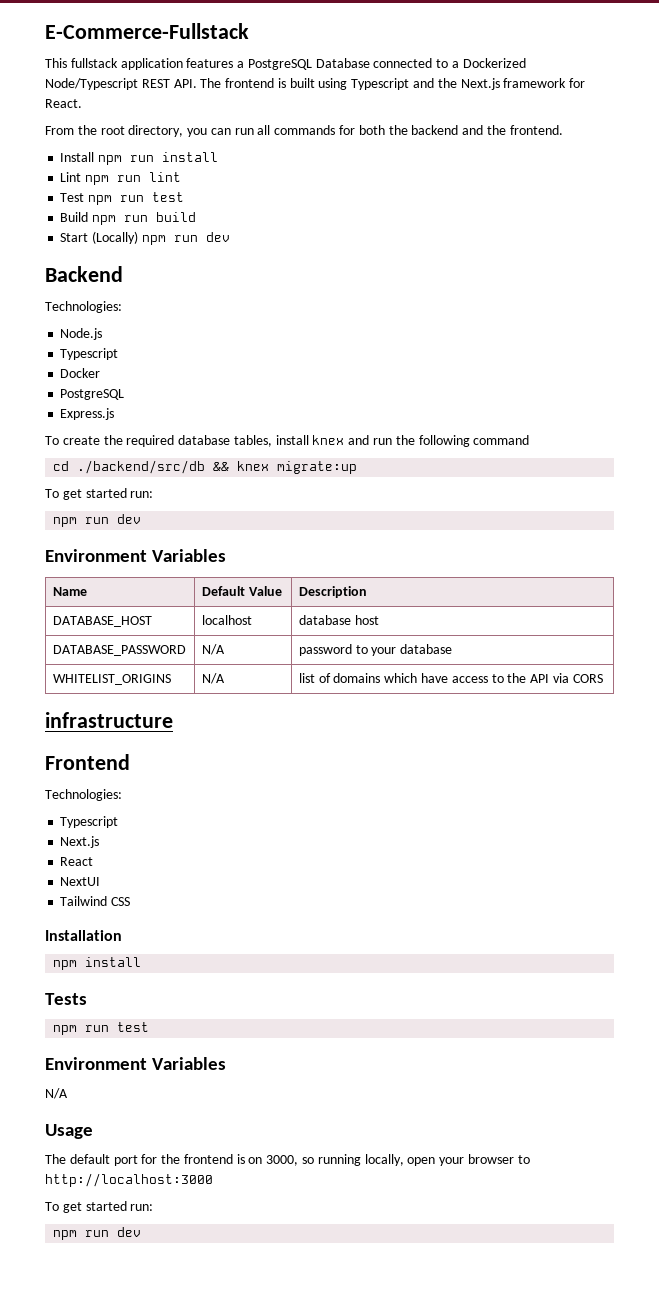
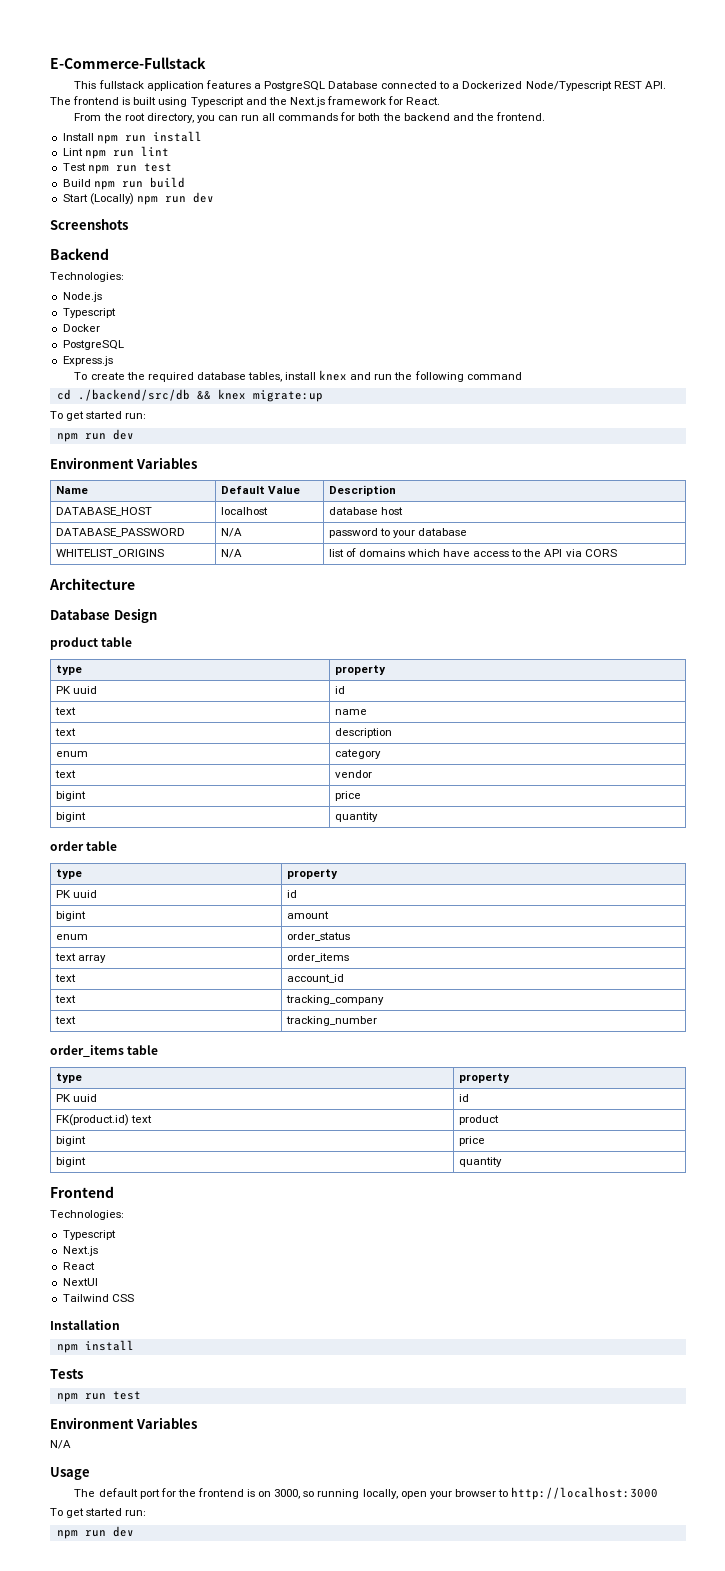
+ Screenshots
- infrastructure
+ Architecture
+ Database Design
+ product table
+ type | property
+ PK uuid | id
+ text | name
+ text | description
+ enum | category
+ text | vendor
+ bigint | price
+ bigint | quantity
+ order table
+ type | property
+ PK uuid | id
+ bigint | amount
+ enum | order_status
+ text array | order_items
+ text | account_id
+ text | tracking_company
+ text | tracking_number
+ order_items table
+ type | property
+ PK uuid | id
+ FK(product.id) text | product
+ bigint | price
+ bigint | quantity

